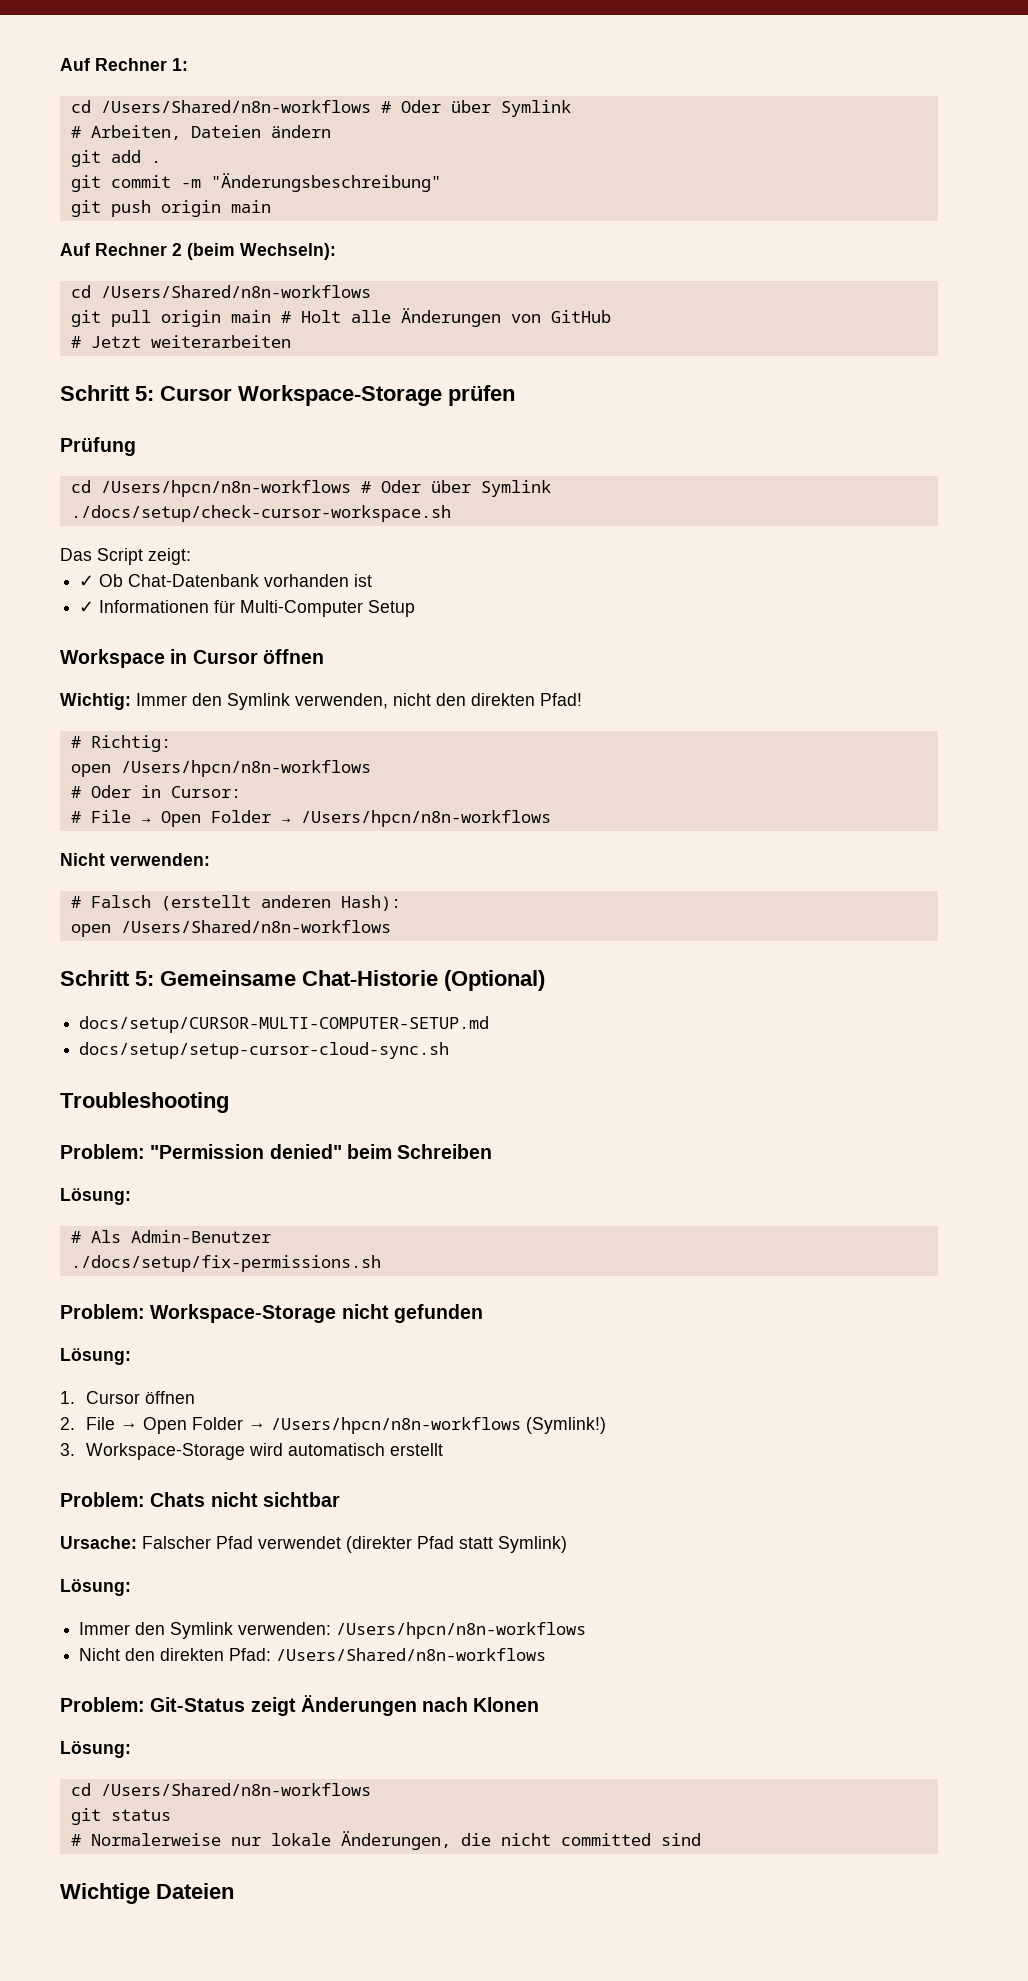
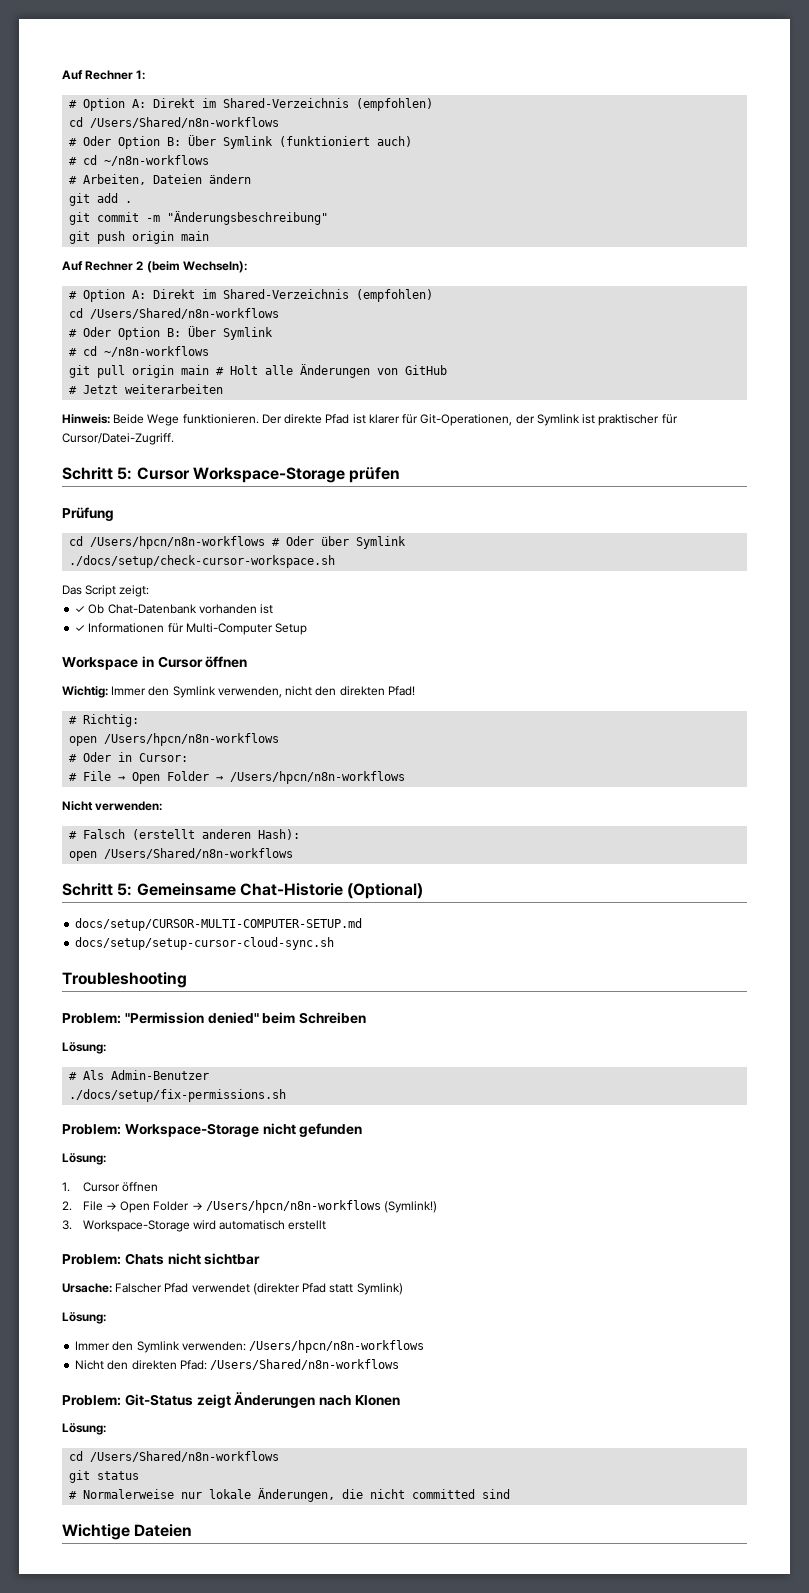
  Auf Rechner 1:
- cd /Users/Shared/n8n-workflows # Oder über Symlink
+ # Option A: Direkt im Shared-Verzeichnis (empfohlen)
+ cd /Users/Shared/n8n-workflows
+ # Oder Option B: Über Symlink (funktioniert auch)
+ # cd ~/n8n-workflows
  Auf Rechner 2 (beim Wechseln):
+ # Option A: Direkt im Shared-Verzeichnis (empfohlen)
  cd /Users/Shared/n8n-workflows
+ # Oder Option B: Über Symlink
+ # cd ~/n8n-workflows
+ Hinweis: Beide Wege funktionieren. Der direkte Pfad ist klarer für Git-Operationen, der Symlink ist praktischer für Cursor/Datei-Zugriff.

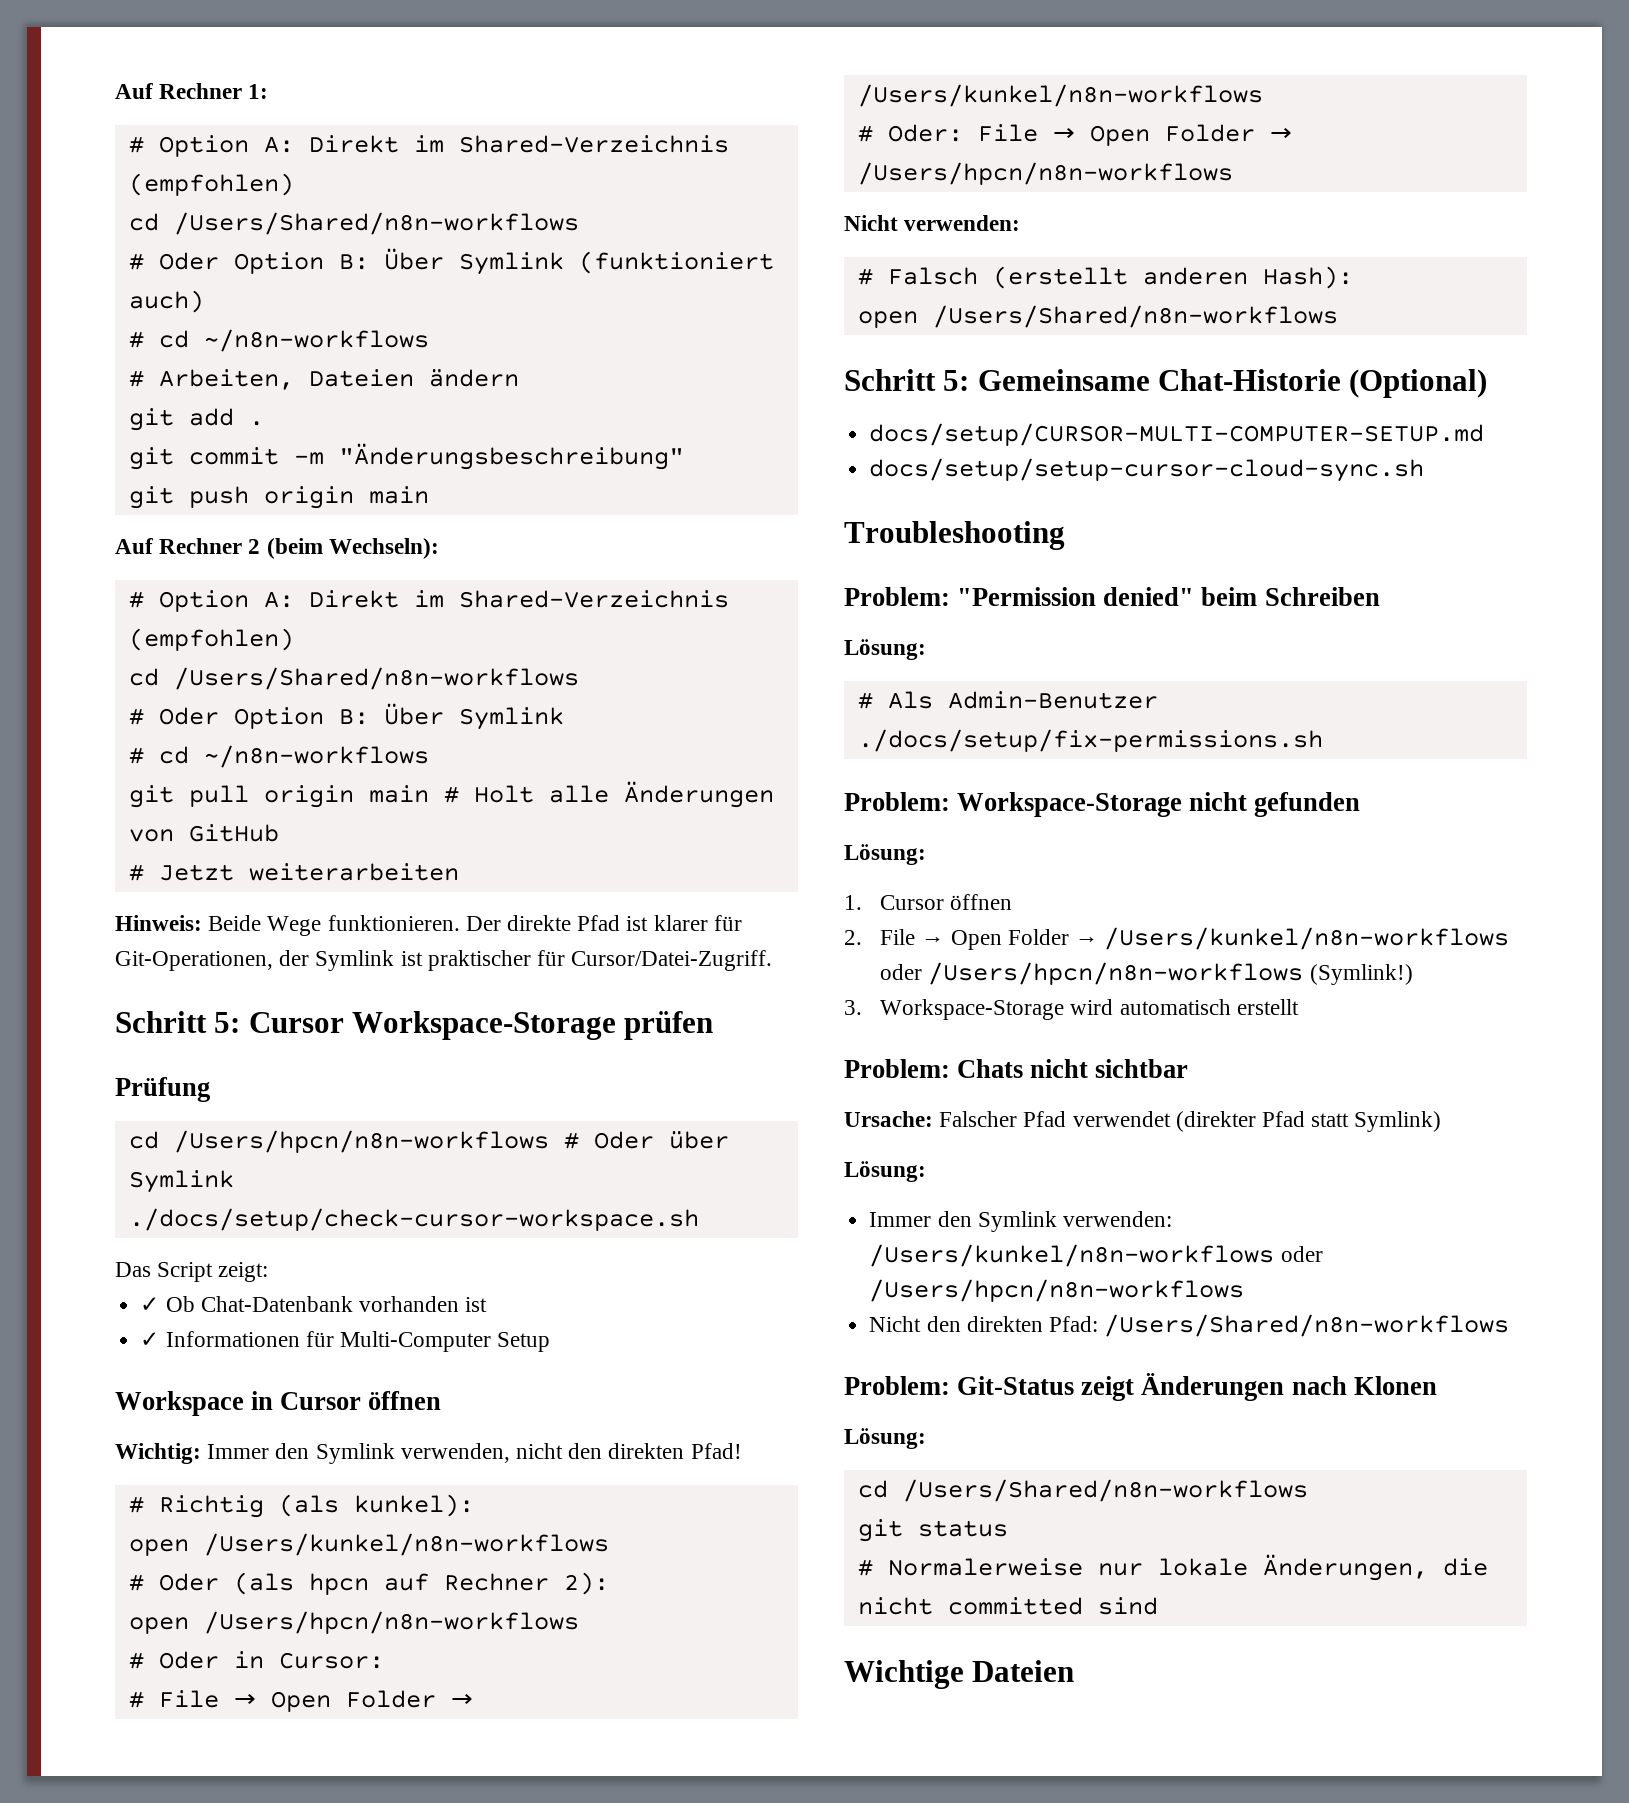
- # Richtig:
+ # Richtig (als kunkel):
+ open /Users/kunkel/n8n-workflows
+ # Oder (als hpcn auf Rechner 2):
- # File → Open Folder → /Users/hpcn/n8n-workflows
+ # File → Open Folder → /Users/kunkel/n8n-workflows
+ # Oder: File → Open Folder → /Users/hpcn/n8n-workflows
- 2. File → Open Folder → /Users/hpcn/n8n-workflows (Symlink!)
+ 2. File → Open Folder → /Users/kunkel/n8n-workflows oder /Users/hpcn/n8n-workflows (Symlink!)
- Immer den Symlink verwenden: /Users/hpcn/n8n-workflows
+ Immer den Symlink verwenden: /Users/kunkel/n8n-workflows oder /Users/hpcn/n8n-workflows

